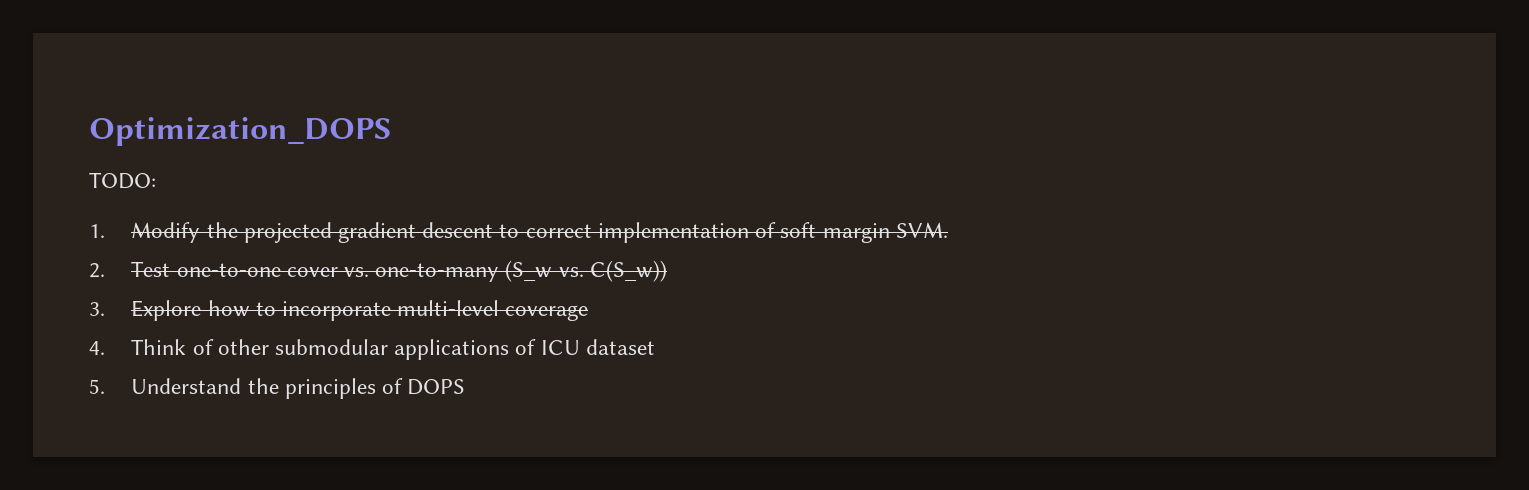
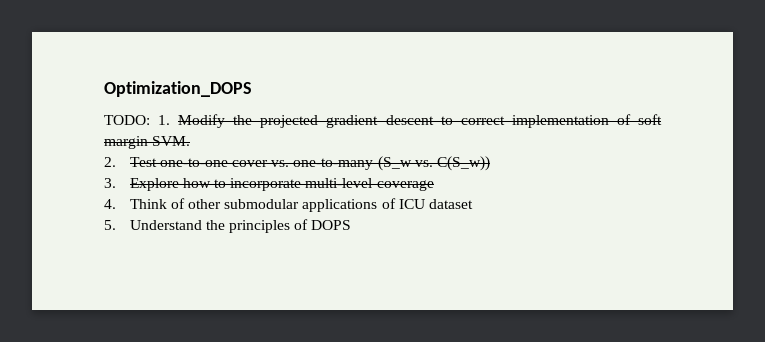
- TODO:
- 1. Modify the projected gradient descent to correct implementation of soft margin SVM.
+ TODO: 1. Modify the projected gradient descent to correct implementation of soft margin SVM.

